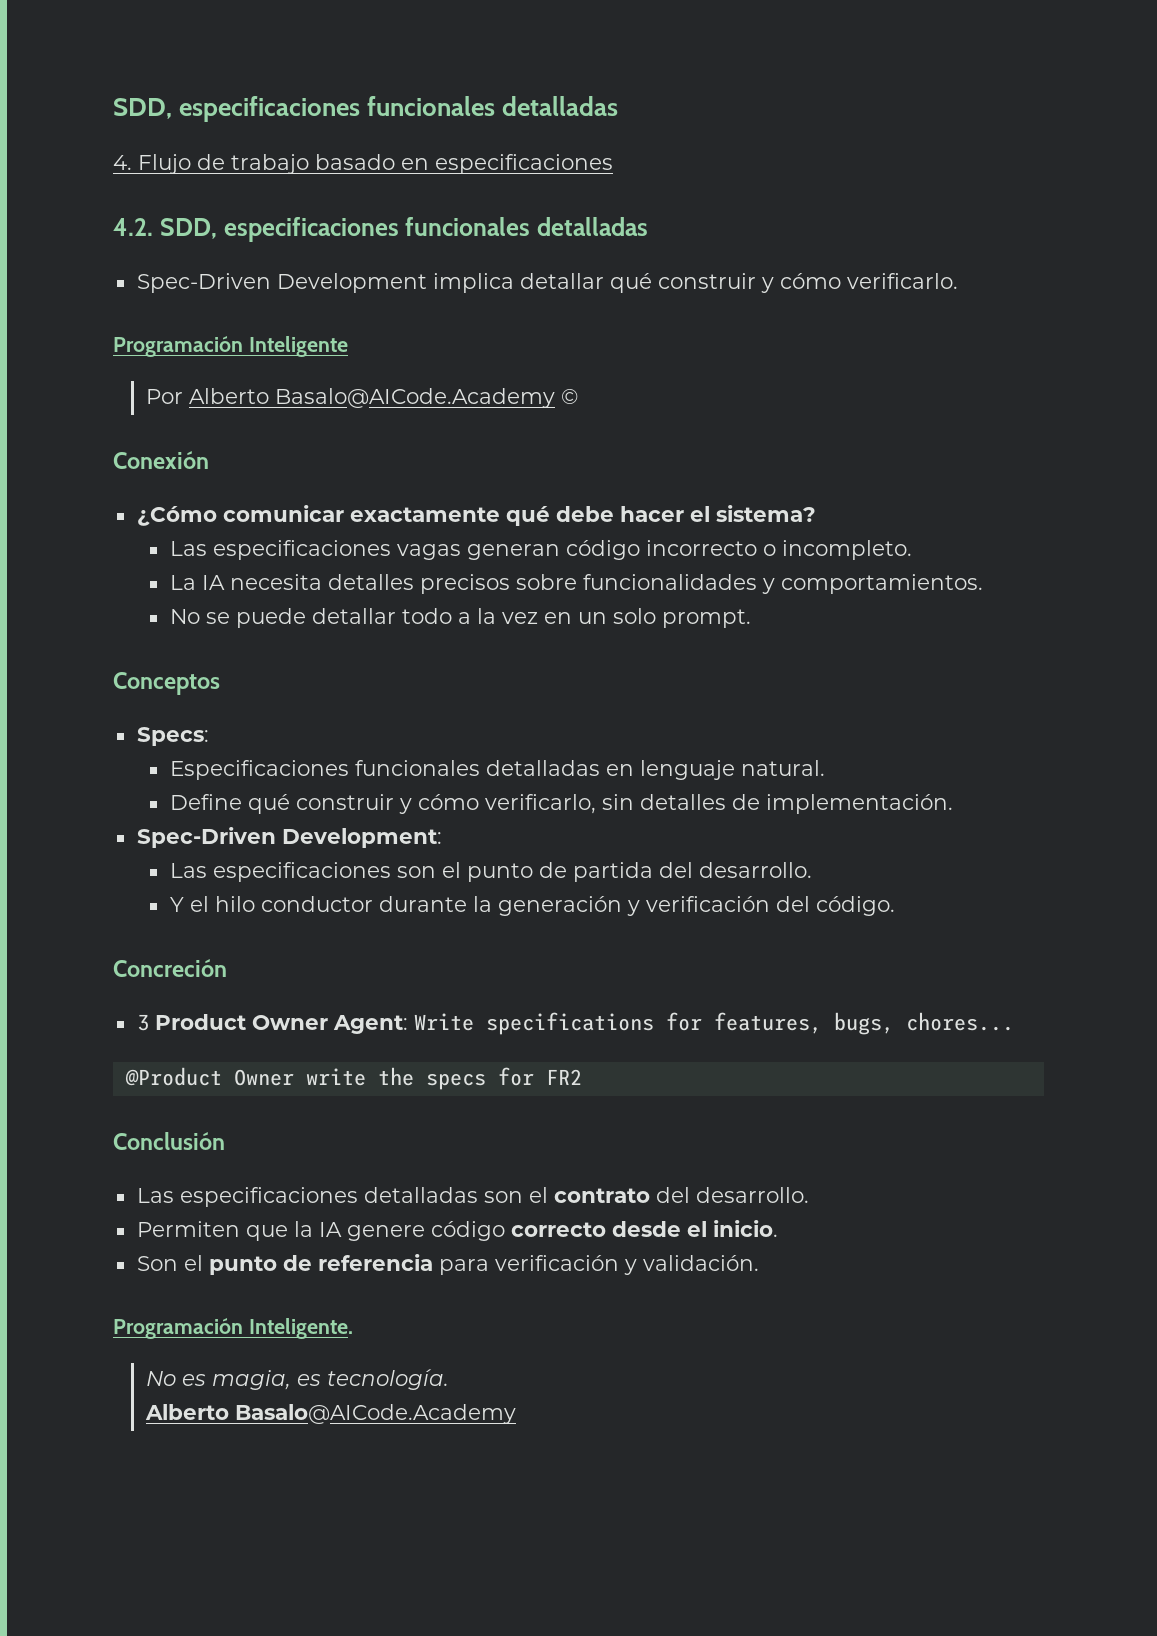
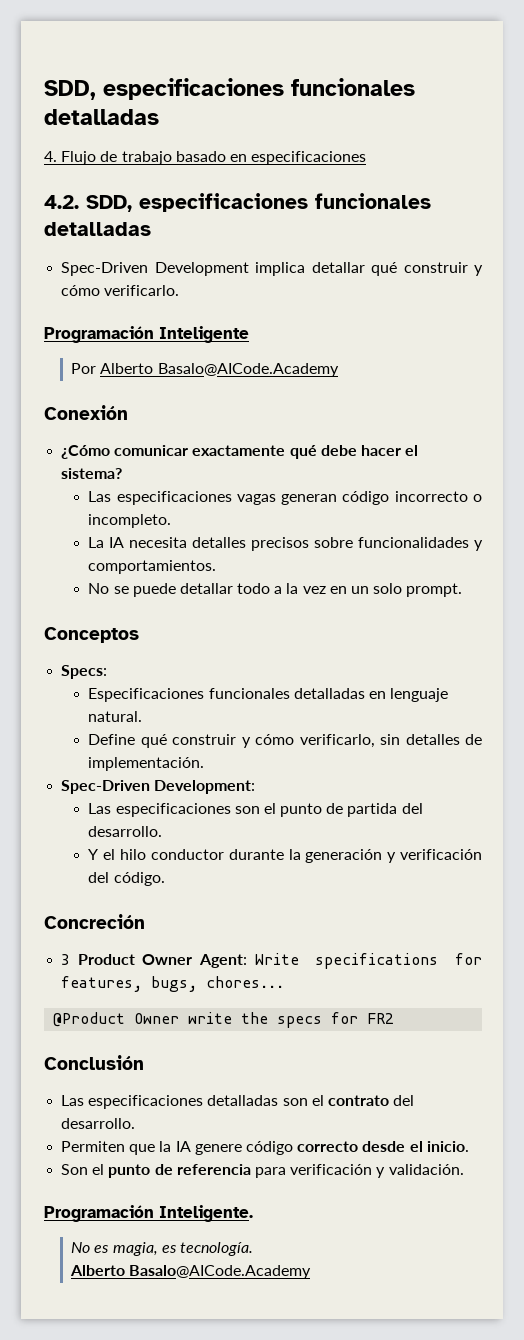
- Por Alberto Basalo@AICode.Academy ©
+ Por Alberto Basalo@AICode.Academy

